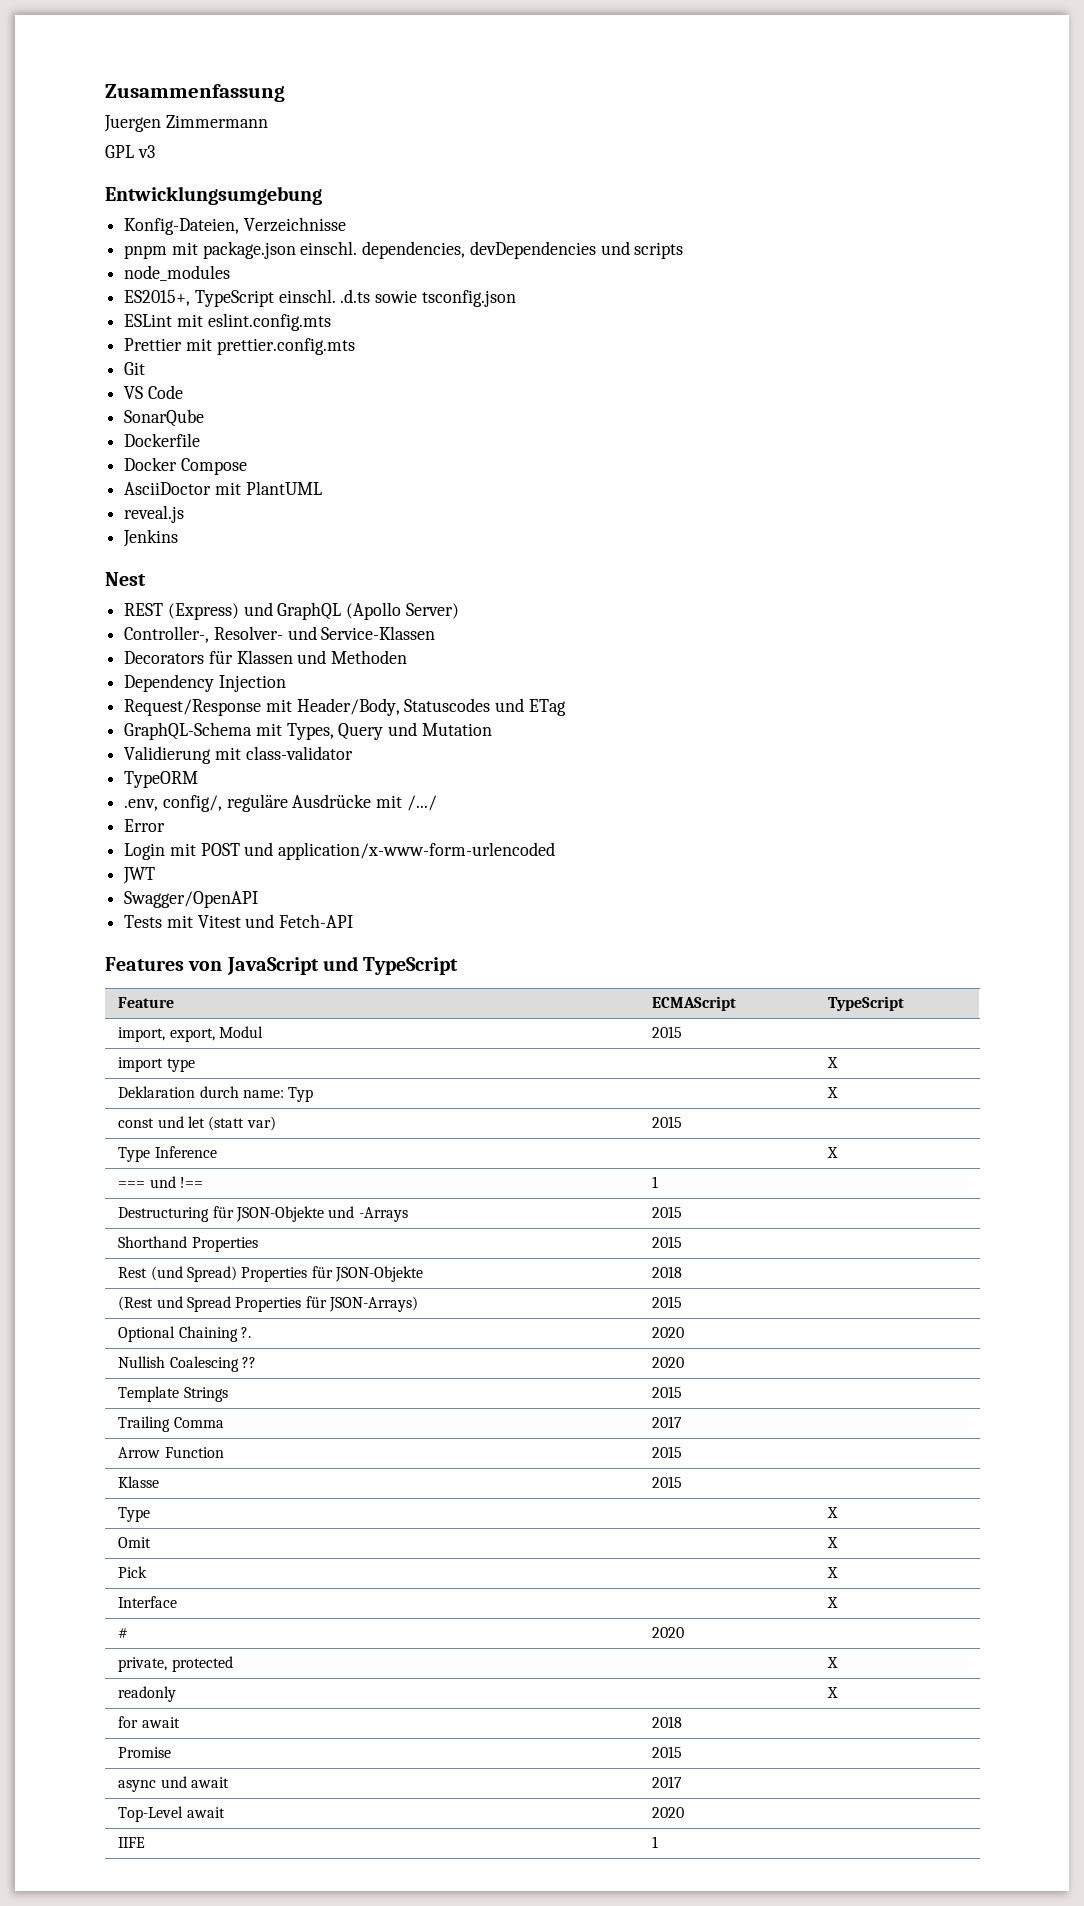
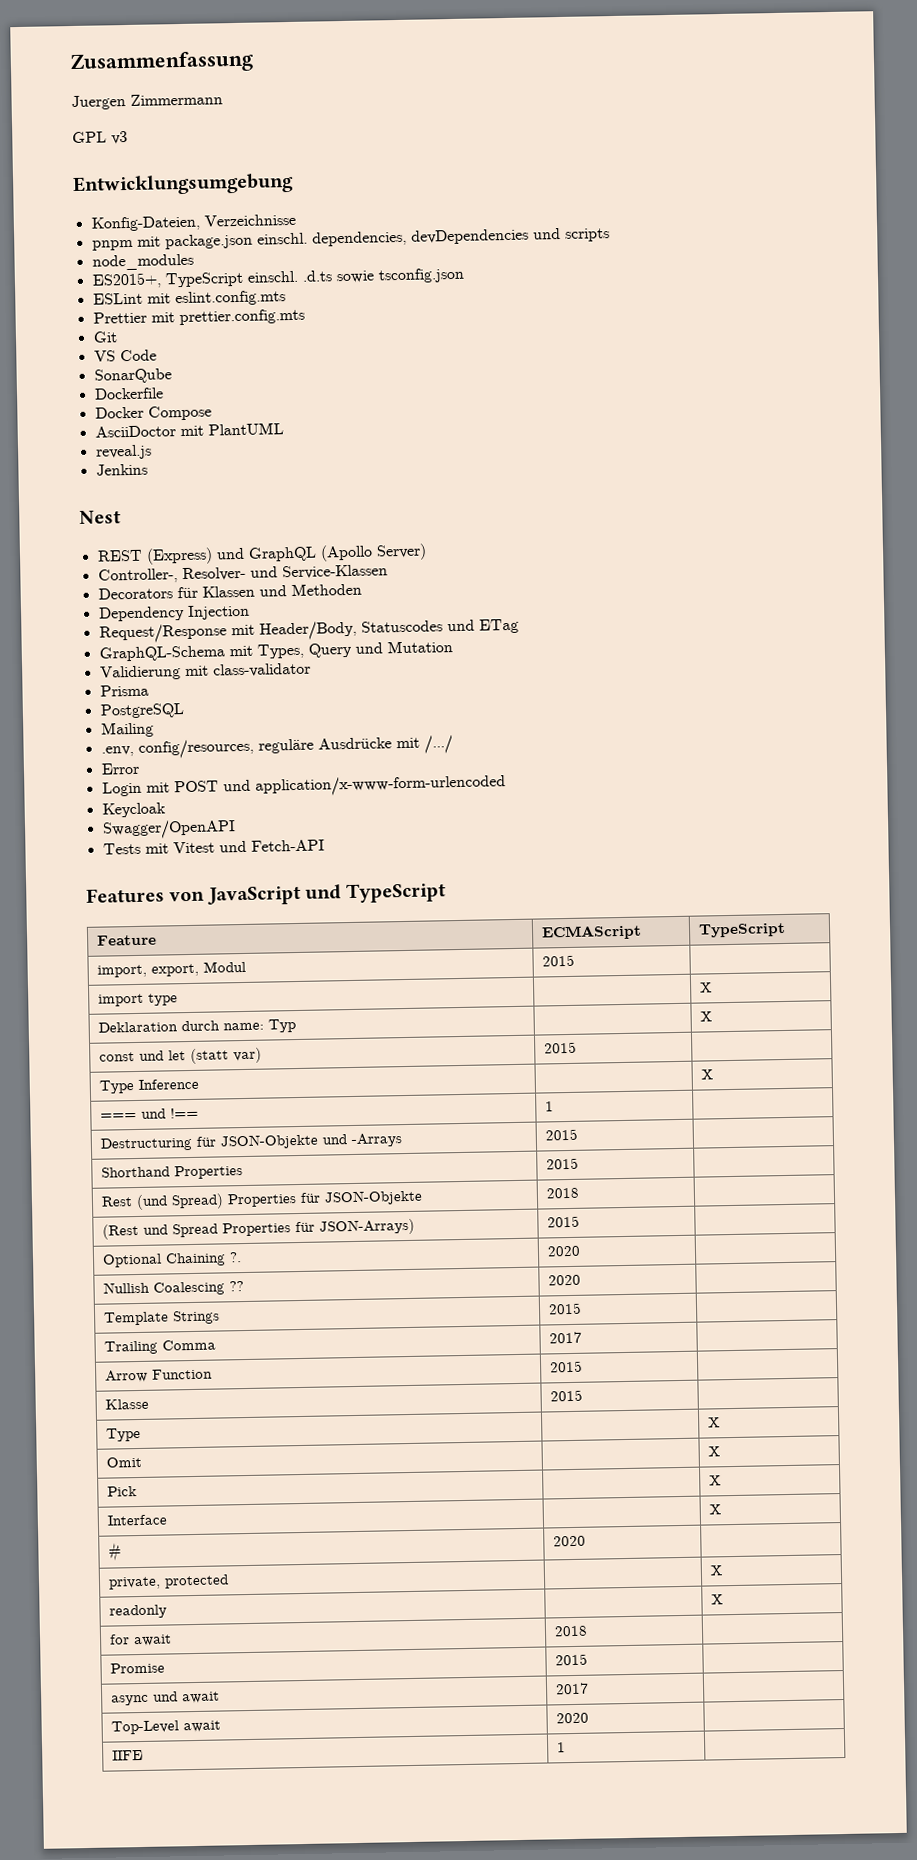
- TypeORM
+ Prisma
+ PostgreSQL
+ Mailing
- .env, config/, reguläre Ausdrücke mit /.../
+ .env, config/resources, reguläre Ausdrücke mit /.../
- JWT
+ Keycloak

